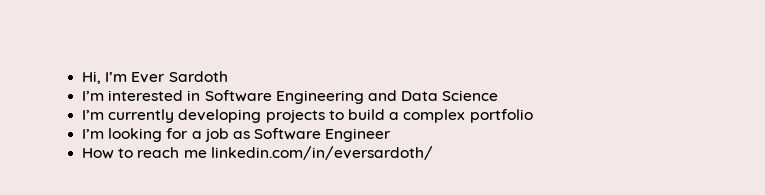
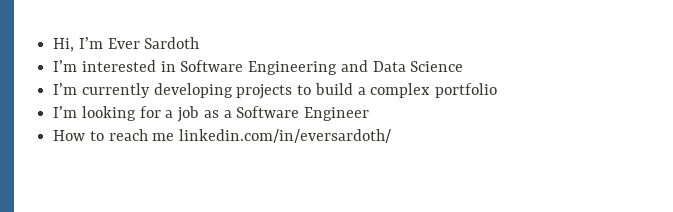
- I’m looking for a job as Software Engineer
+ I’m looking for a job as a Software Engineer

